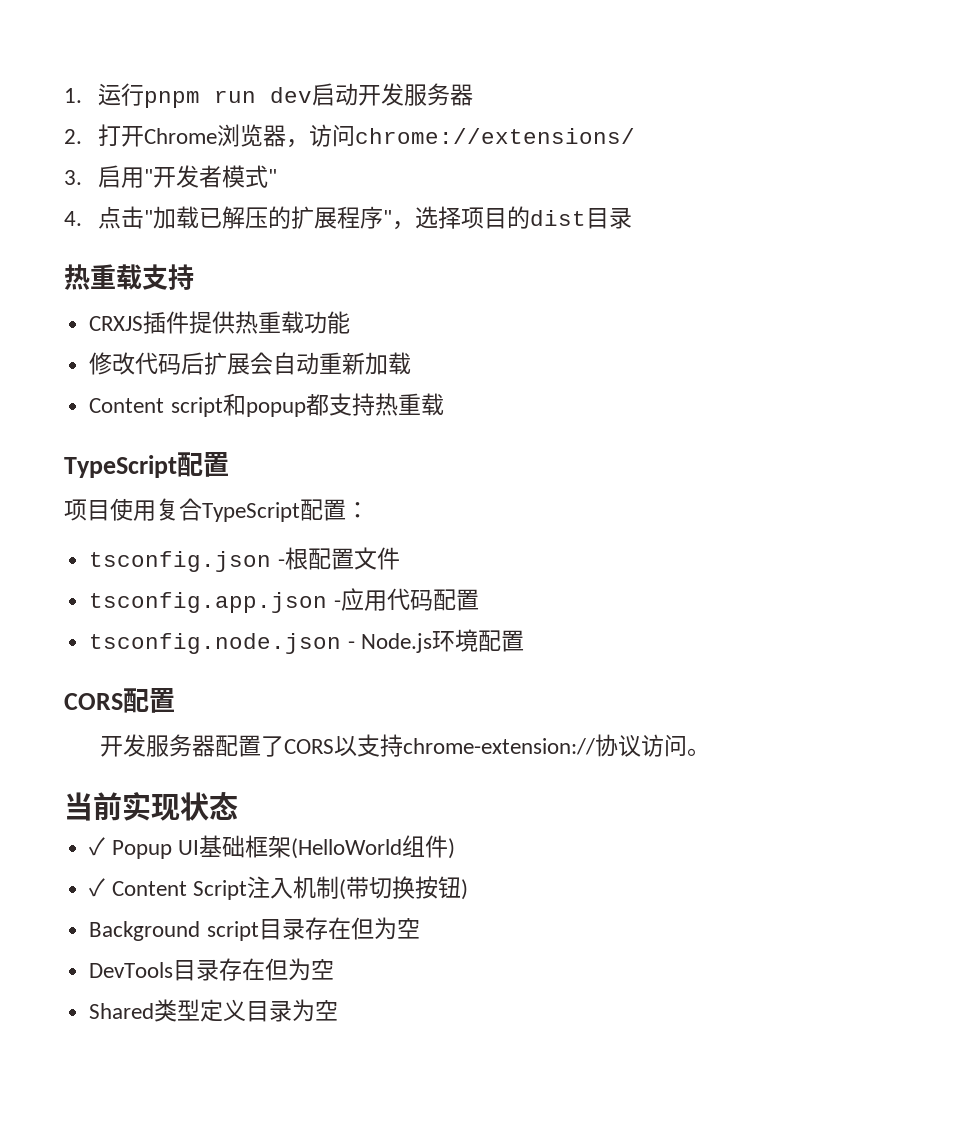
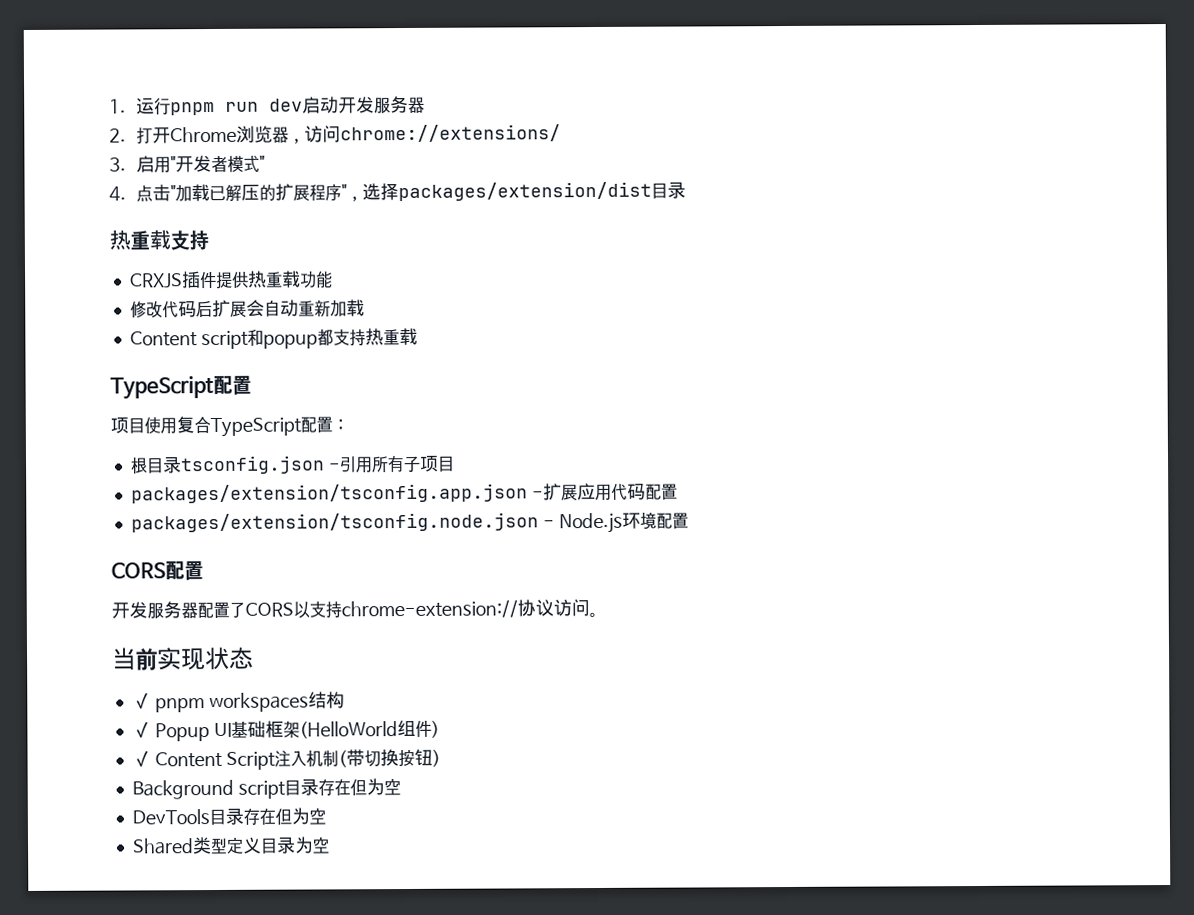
- 4.点击"加载已解压的扩展程序"，选择项目的dist目录
+ 4.点击"加载已解压的扩展程序"，选择packages/extension/dist目录
- tsconfig.json -根配置文件
- tsconfig.app.json -应用代码配置
+ 根目录tsconfig.json -引用所有子项目
+ packages/extension/tsconfig.app.json -扩展应用代码配置
- tsconfig.node.json - Node.js环境配置
+ packages/extension/tsconfig.node.json - Node.js环境配置
+ ✓ pnpm workspaces结构

